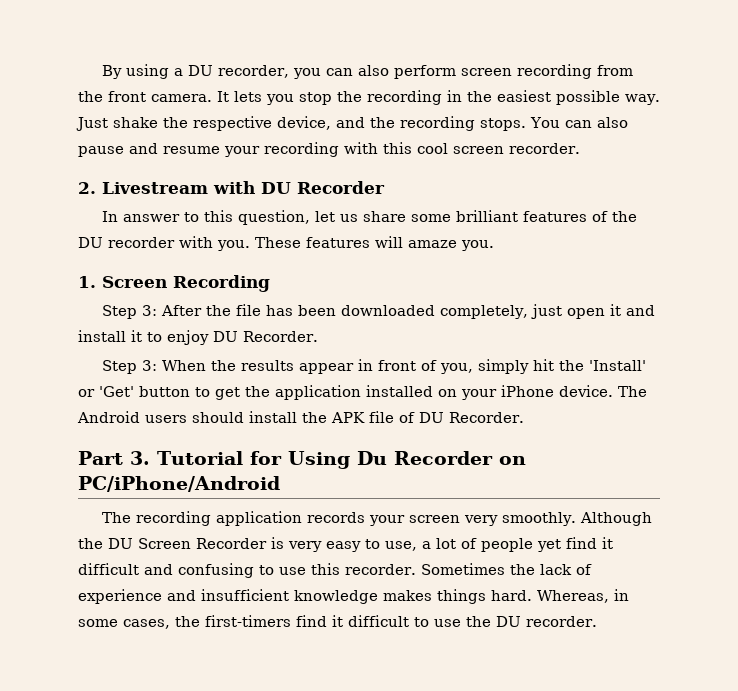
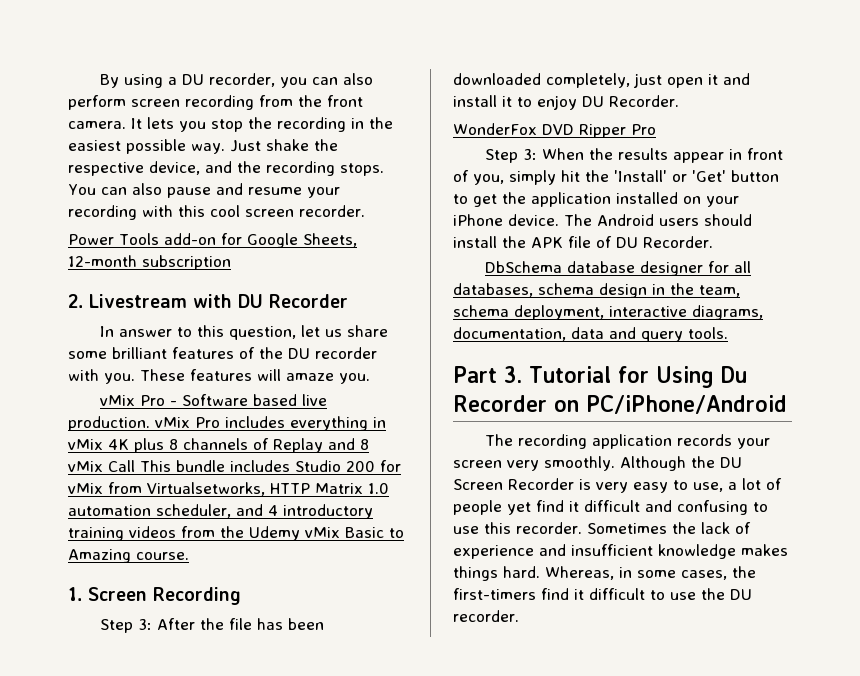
+ Power Tools add-on for Google Sheets, 12-month subscription
+ vMix Pro - Software based live production. vMix Pro includes everything in vMix 4K plus 8 channels of Replay and 8 vMix Call This bundle includes Studio 200 for vMix from Virtualsetworks, HTTP Matrix 1.0 automation scheduler, and 4 introductory training videos from the Udemy vMix Basic to Amazing course.
+ WonderFox DVD Ripper Pro
+ DbSchema database designer for all databases, schema design in the team, schema deployment, interactive diagrams, documentation, data and query tools.

